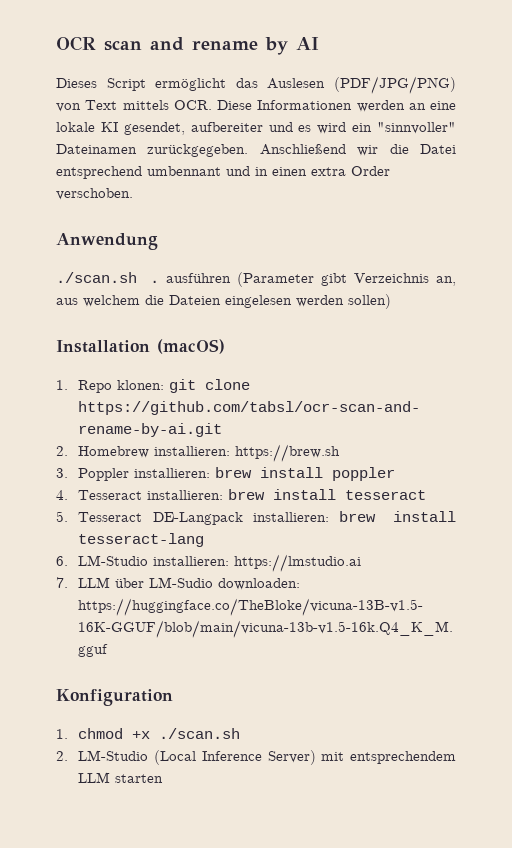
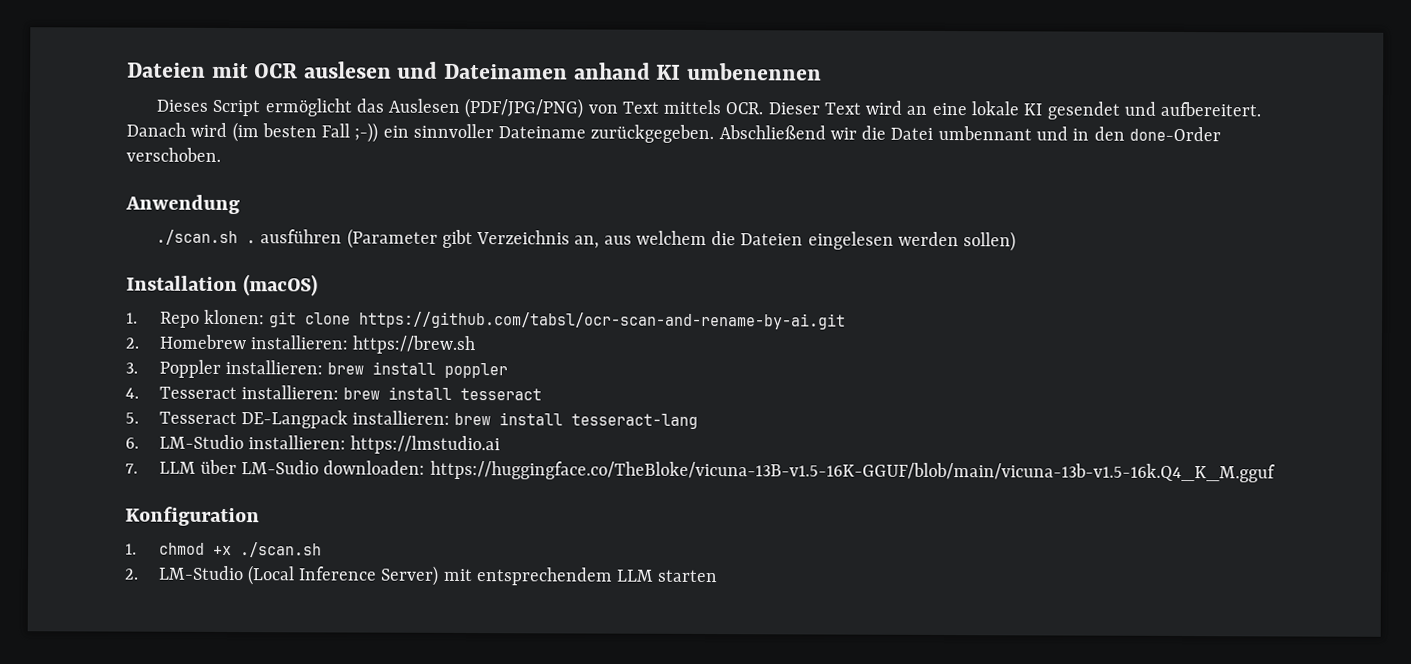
- OCR scan and rename by AI
+ Dateien mit OCR auslesen und Dateinamen anhand KI umbenennen
- Dieses Script ermöglicht das Auslesen (PDF/JPG/PNG) von Text mittels OCR. Diese Informationen werden an eine lokale KI gesendet, aufbereiter und es wird ein "sinnvoller" Dateinamen zurückgegeben. Anschließend wir die Datei entsprechend umbennant und in einen extra Order verschoben.
+ Dieses Script ermöglicht das Auslesen (PDF/JPG/PNG) von Text mittels OCR. Dieser Text wird an eine lokale KI gesendet und aufbereitert. Danach wird (im besten Fall ;-)) ein sinnvoller Dateiname zurückgegeben. Abschließend wir die Datei umbennant und in den done-Order verschoben.

